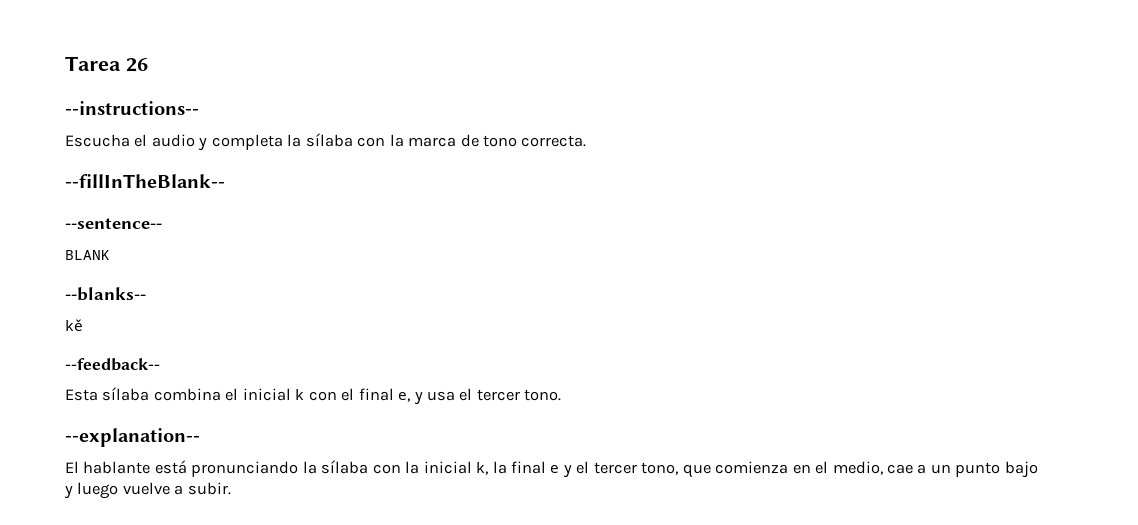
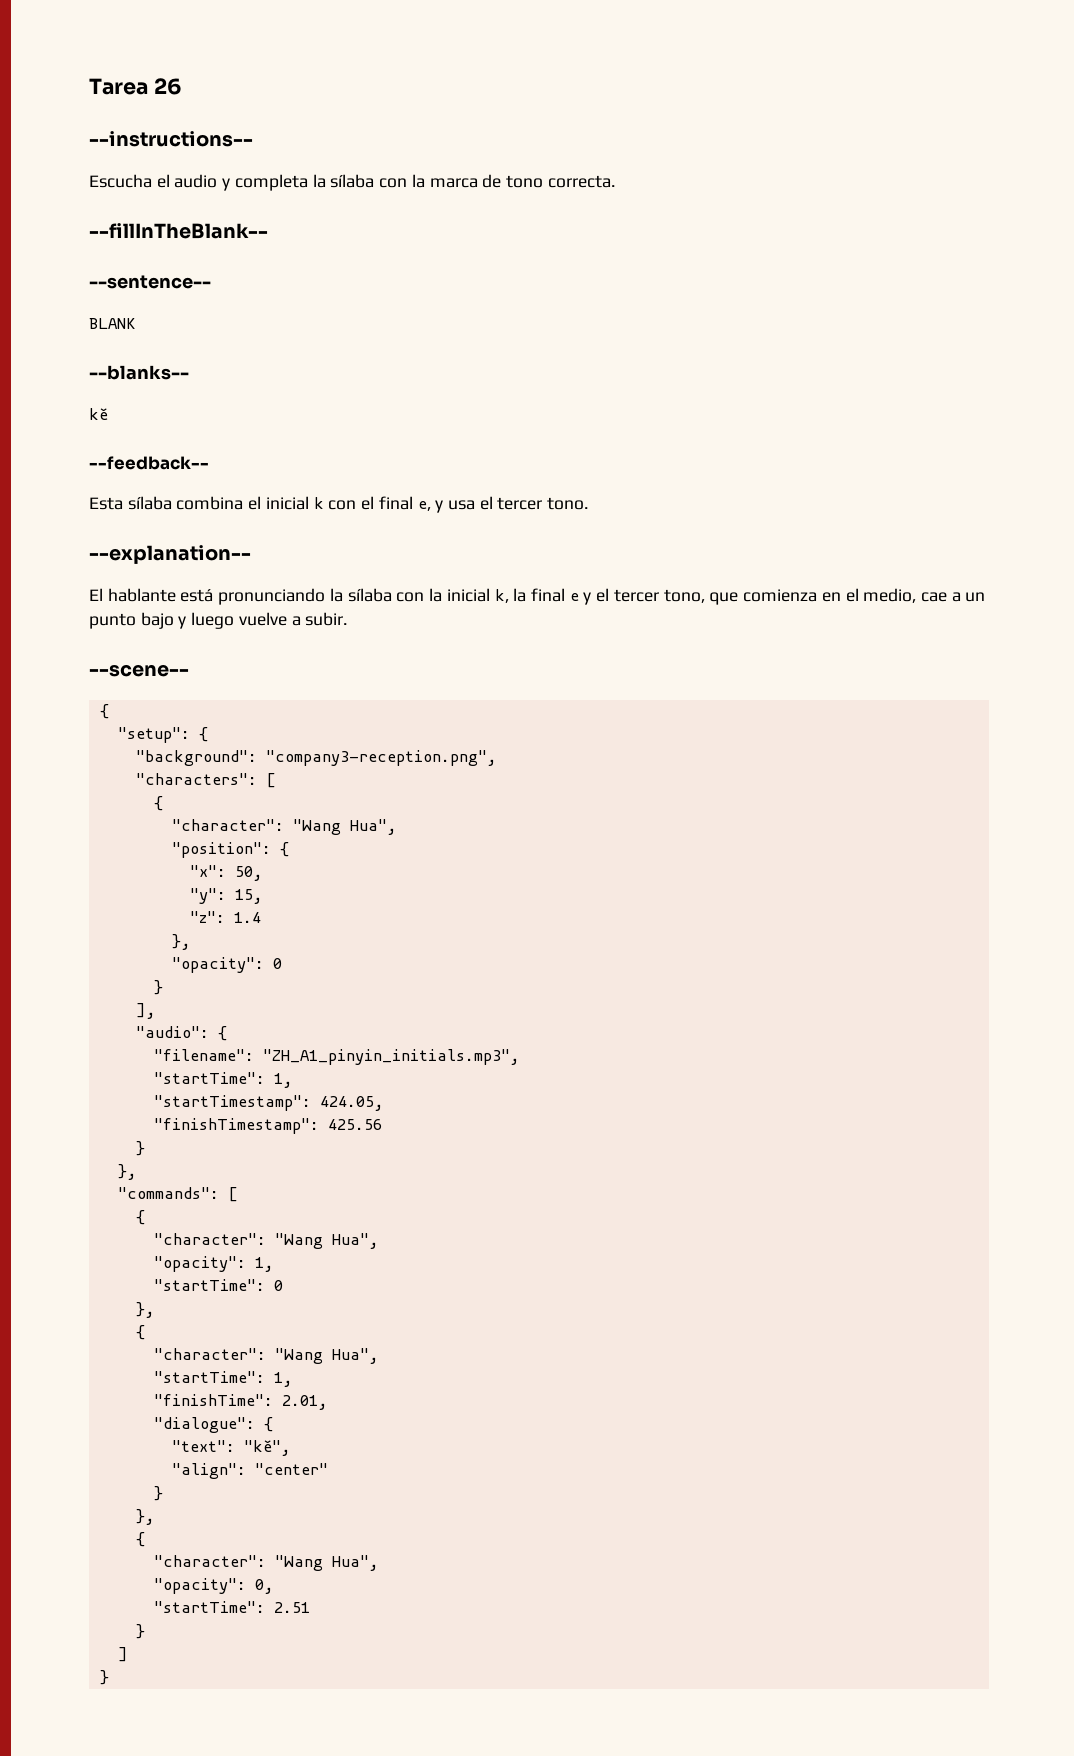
+ --scene--
+ {
+ "setup": {
+ "background": "company3-reception.png",
+ "characters": [
+ {
+ "character": "Wang Hua",
+ "position": {
+ "x": 50,
+ "y": 15,
+ "z": 1.4
+ },
+ "opacity": 0
+ }
+ ],
+ "audio": {
+ "filename": "ZH_A1_pinyin_initials.mp3",
+ "startTime": 1,
+ "startTimestamp": 424.05,
+ "finishTimestamp": 425.56
+ }
+ },
+ "commands": [
+ {
+ "character": "Wang Hua",
+ "opacity": 1,
+ "startTime": 0
+ },
+ {
+ "character": "Wang Hua",
+ "startTime": 1,
+ "finishTime": 2.01,
+ "dialogue": {
+ "text": "kě",
+ "align": "center"
+ }
+ },
+ {
+ "character": "Wang Hua",
+ "opacity": 0,
+ "startTime": 2.51
+ }
+ ]
+ }

